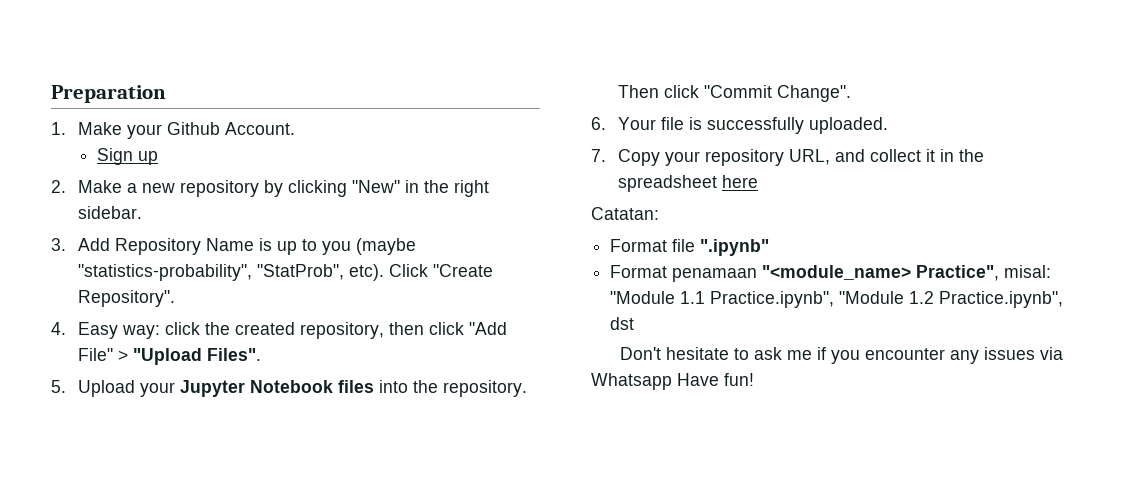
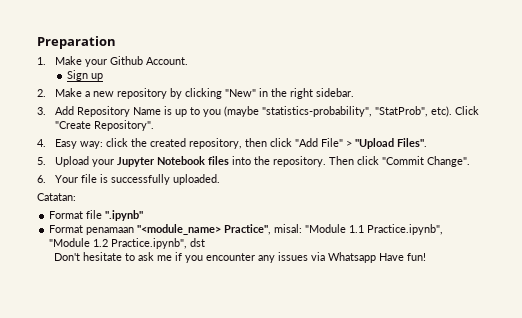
- 7. Copy your repository URL, and collect it in the spreadsheet here

